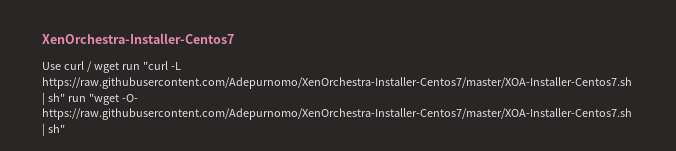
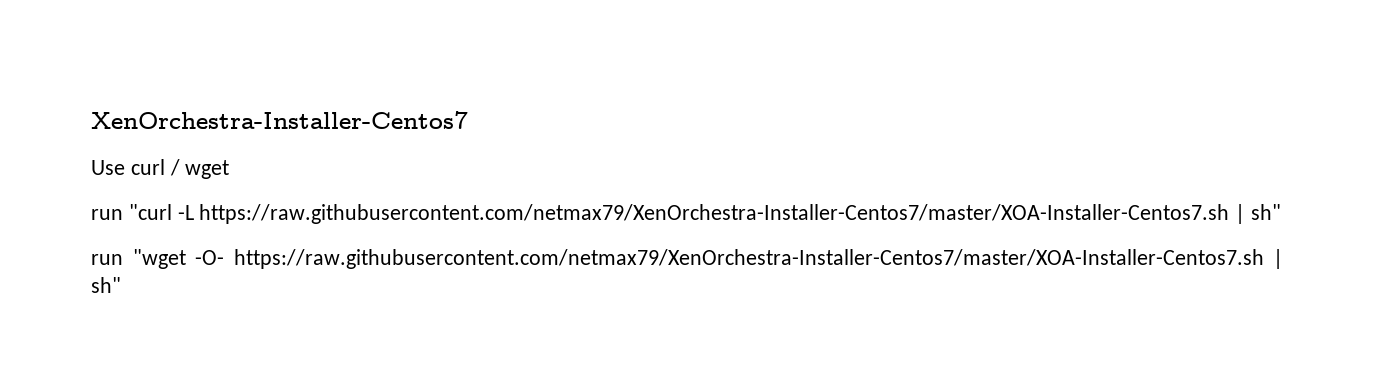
- Use curl / wget run "curl -L https://raw.githubusercontent.com/Adepurnomo/XenOrchestra-Installer-Centos7/master/XOA-Installer-Centos7.sh | sh" run "wget -O- https://raw.githubusercontent.com/Adepurnomo/XenOrchestra-Installer-Centos7/master/XOA-Installer-Centos7.sh | sh"
+ Use curl / wget
+ run "curl -L https://raw.githubusercontent.com/netmax79/XenOrchestra-Installer-Centos7/master/XOA-Installer-Centos7.sh | sh"
+ run "wget -O- https://raw.githubusercontent.com/netmax79/XenOrchestra-Installer-Centos7/master/XOA-Installer-Centos7.sh | sh"

